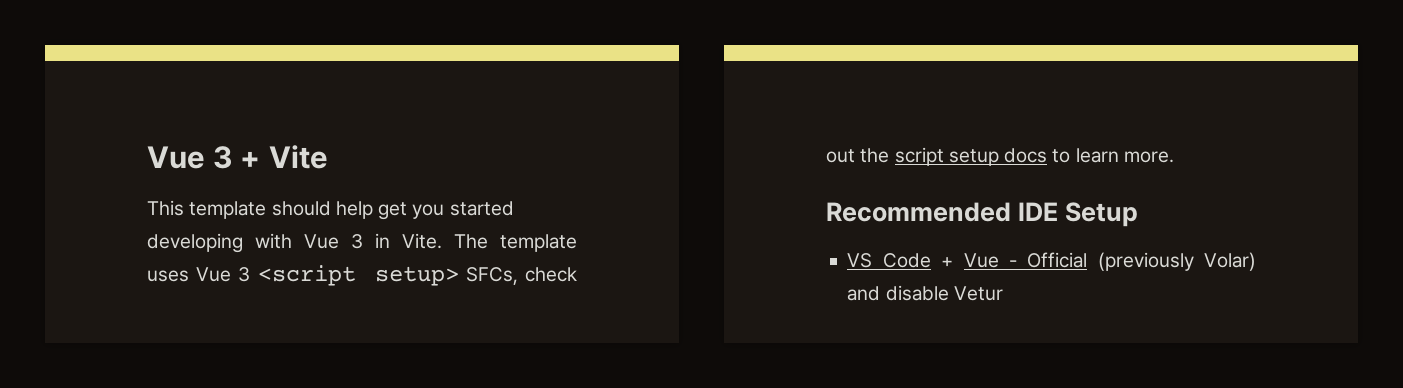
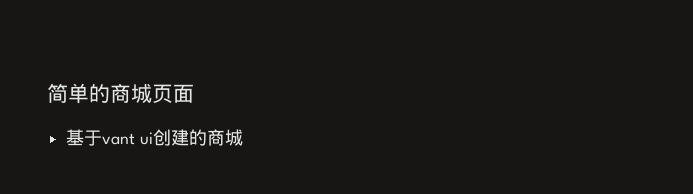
- Vue 3 + Vite
- This template should help get you started developing with Vue 3 in Vite. The template uses Vue 3 <script setup> SFCs, check out the script setup docs to learn more.
- Recommended IDE Setup
- VS Code + Vue - Official (previously Volar) and disable Vetur
+ 简单的商城页面
+ 基于vant ui创建的商城

